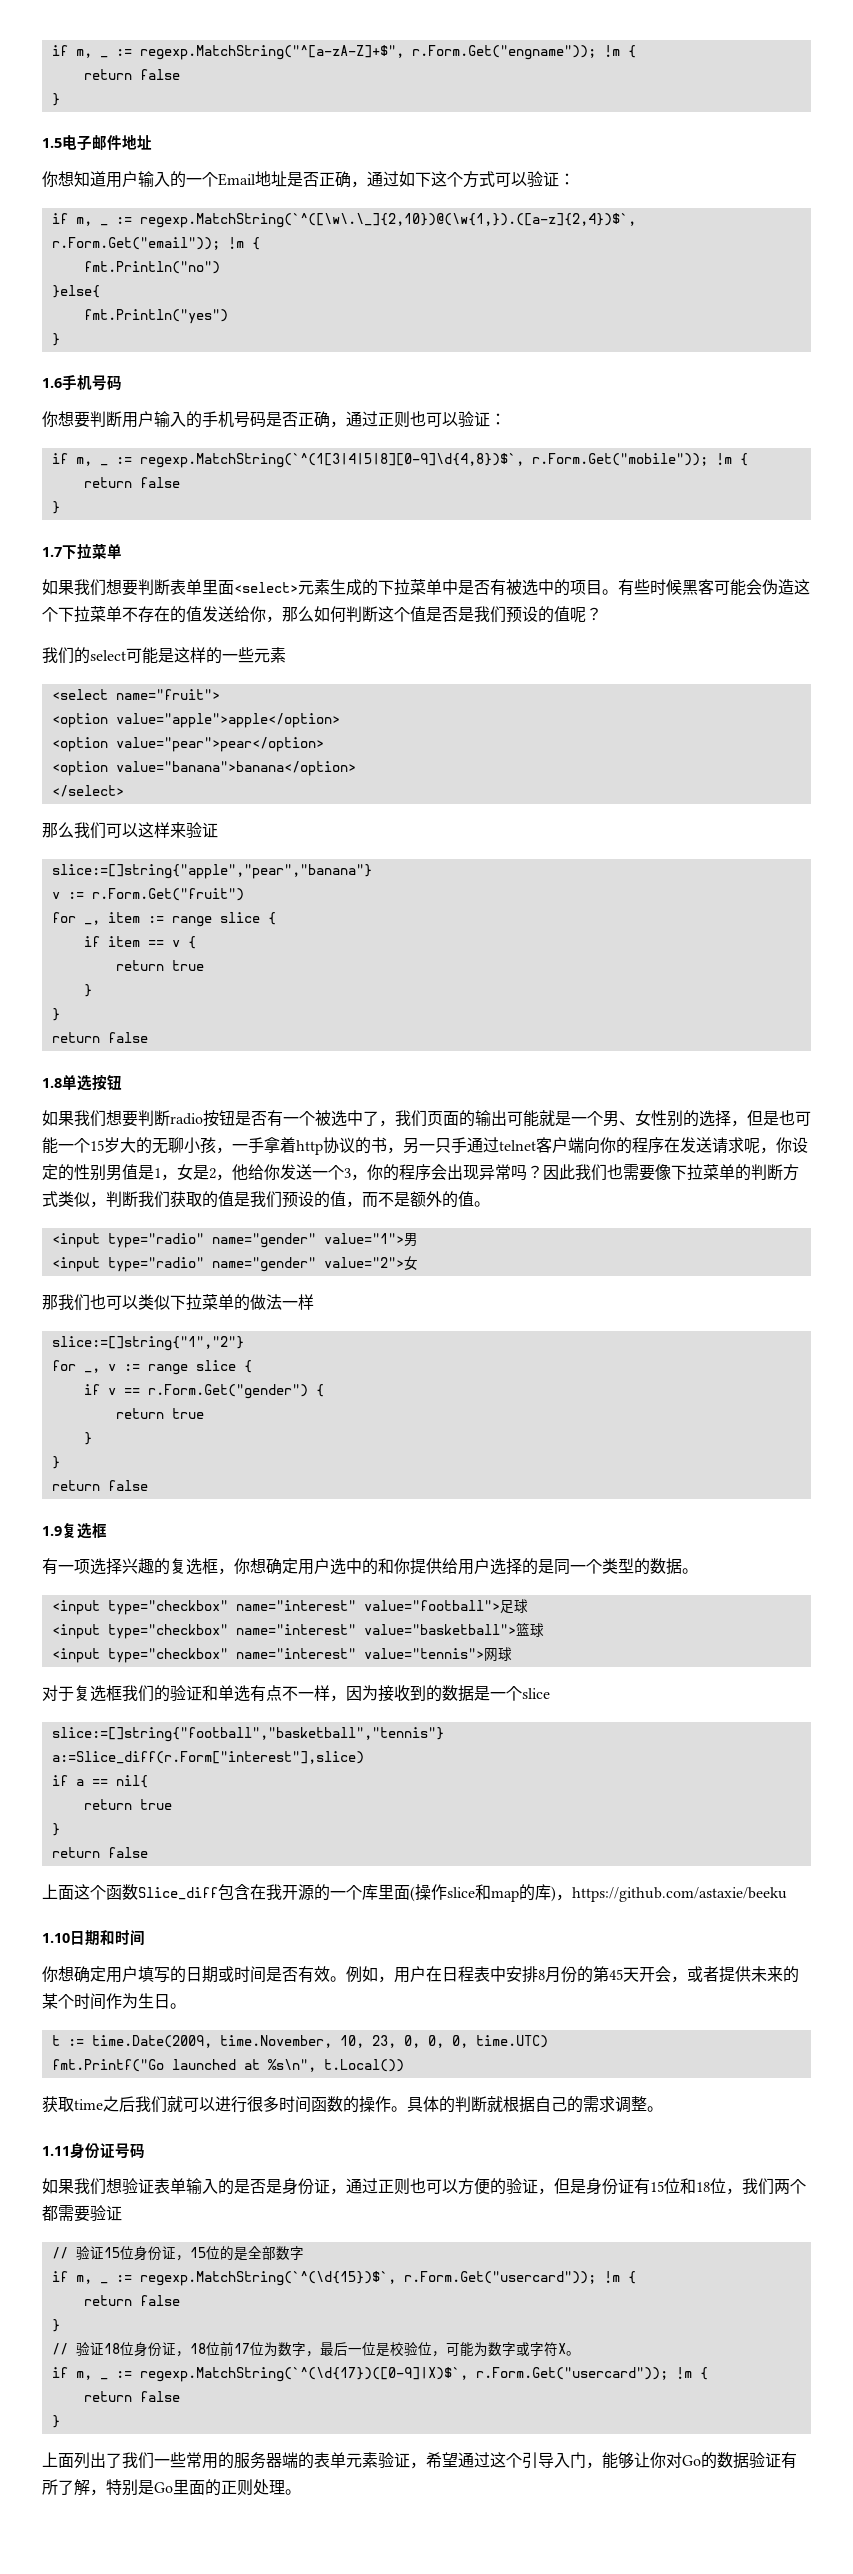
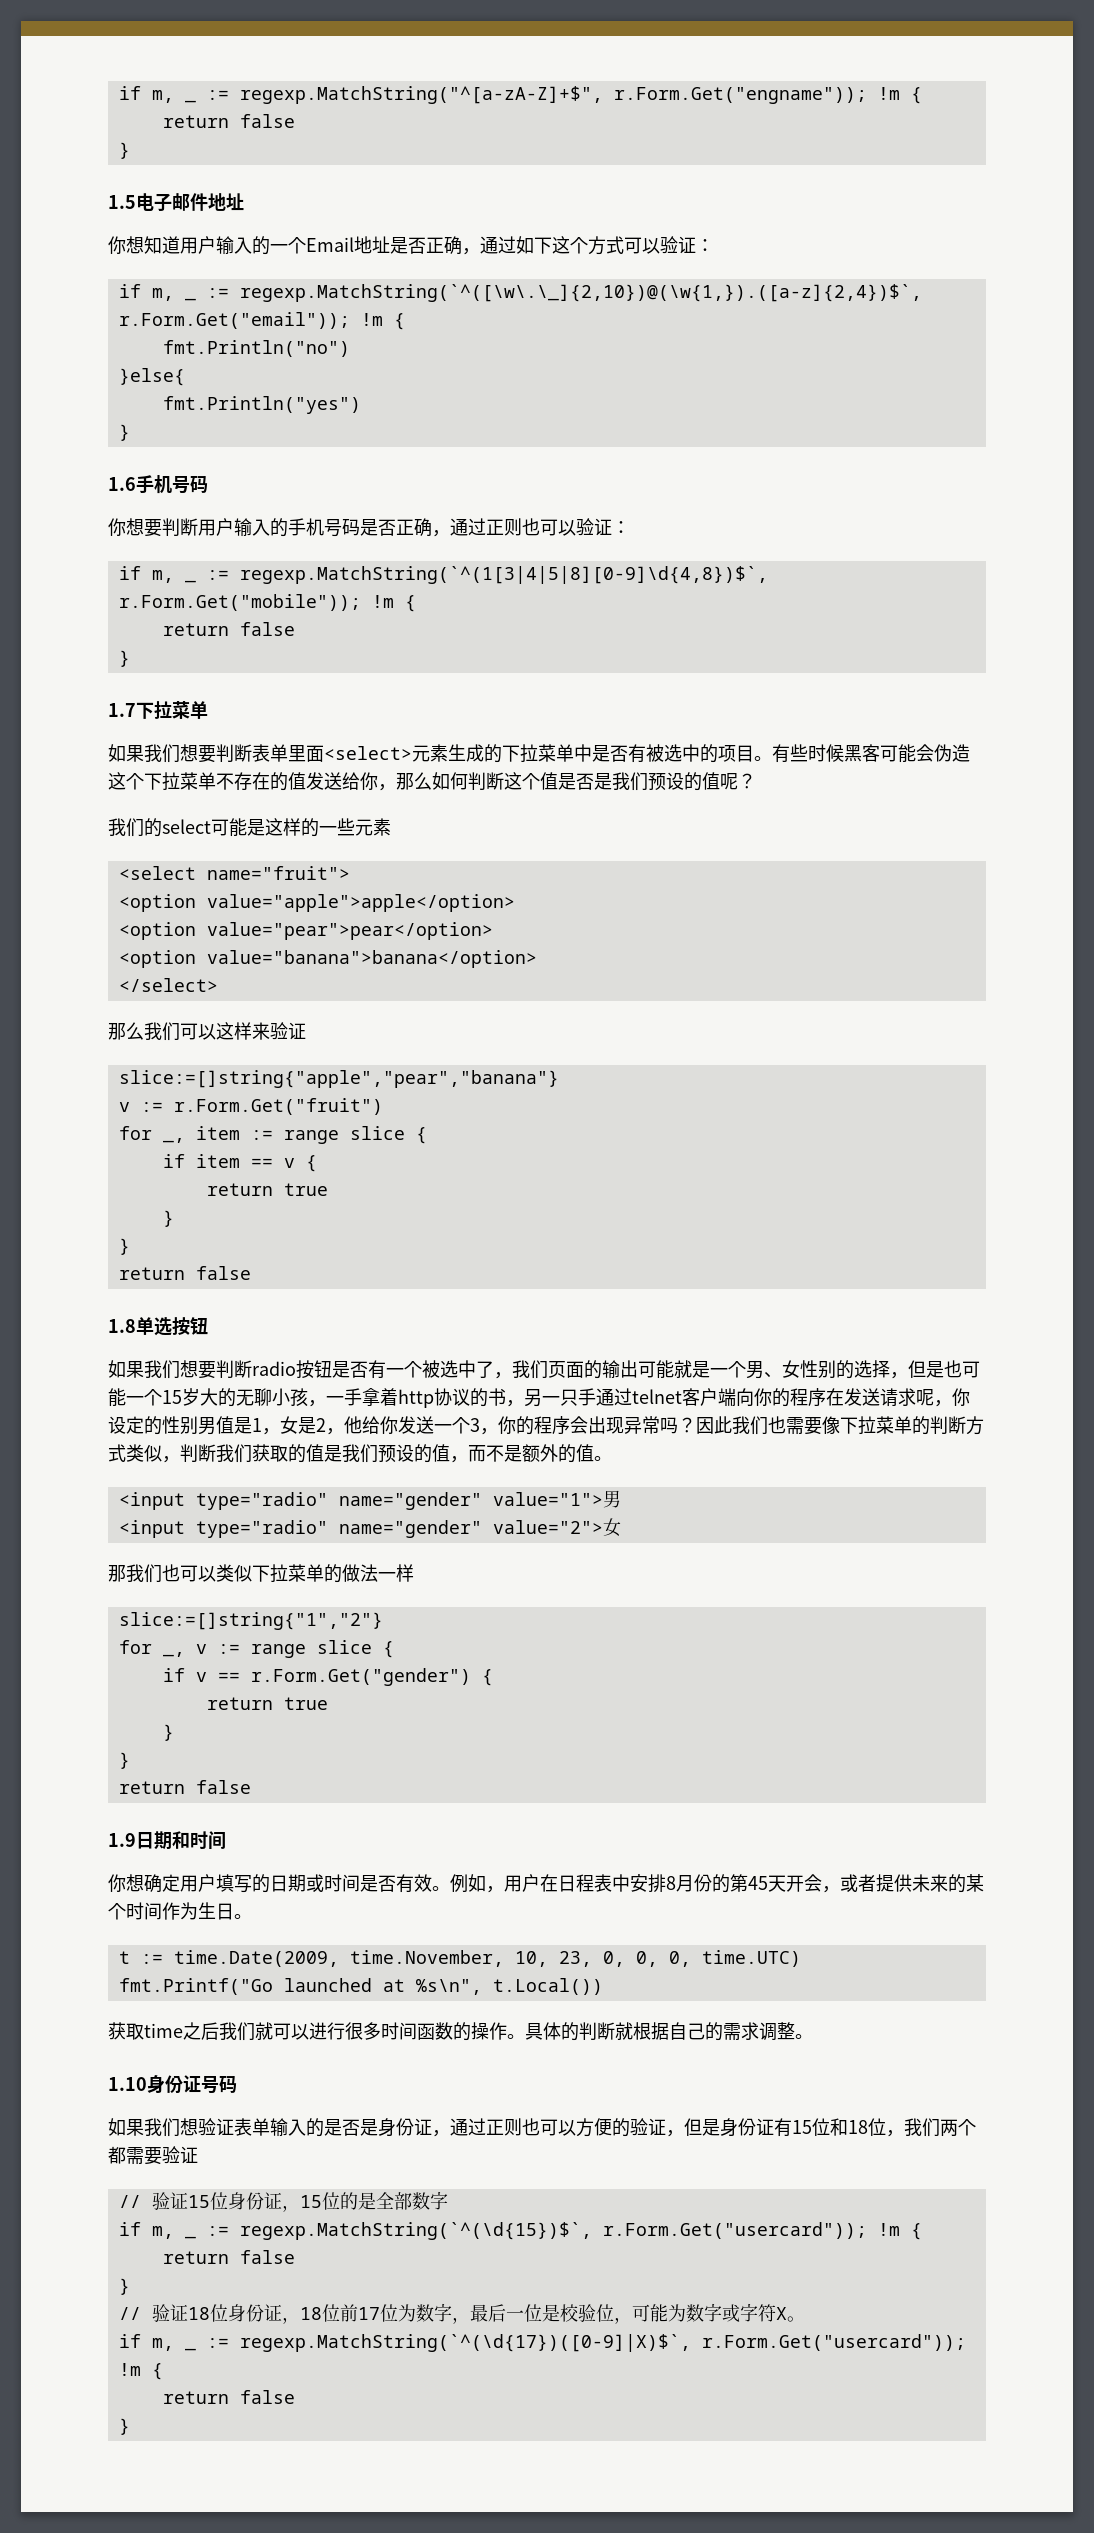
- 1.9复选框
- 有一项选择兴趣的复选框，你想确定用户选中的和你提供给用户选择的是同一个类型的数据。
- <input type="checkbox" name="interest" value="football">足球
- <input type="checkbox" name="interest" value="basketball">篮球
- <input type="checkbox" name="interest" value="tennis">网球
- 对于复选框我们的验证和单选有点不一样，因为接收到的数据是一个slice
- slice:=[]string{"football","basketball","tennis"}
- a:=Slice_diff(r.Form["interest"],slice)
- if a == nil{
- return true
- }
- return false
- 上面这个函数Slice_diff包含在我开源的一个库里面(操作slice和map的库)，https://github.com/astaxie/beeku
- 1.10日期和时间
+ 1.9日期和时间
- 1.11身份证号码
+ 1.10身份证号码
- 上面列出了我们一些常用的服务器端的表单元素验证，希望通过这个引导入门，能够让你对Go的数据验证有所了解，特别是Go里面的正则处理。

